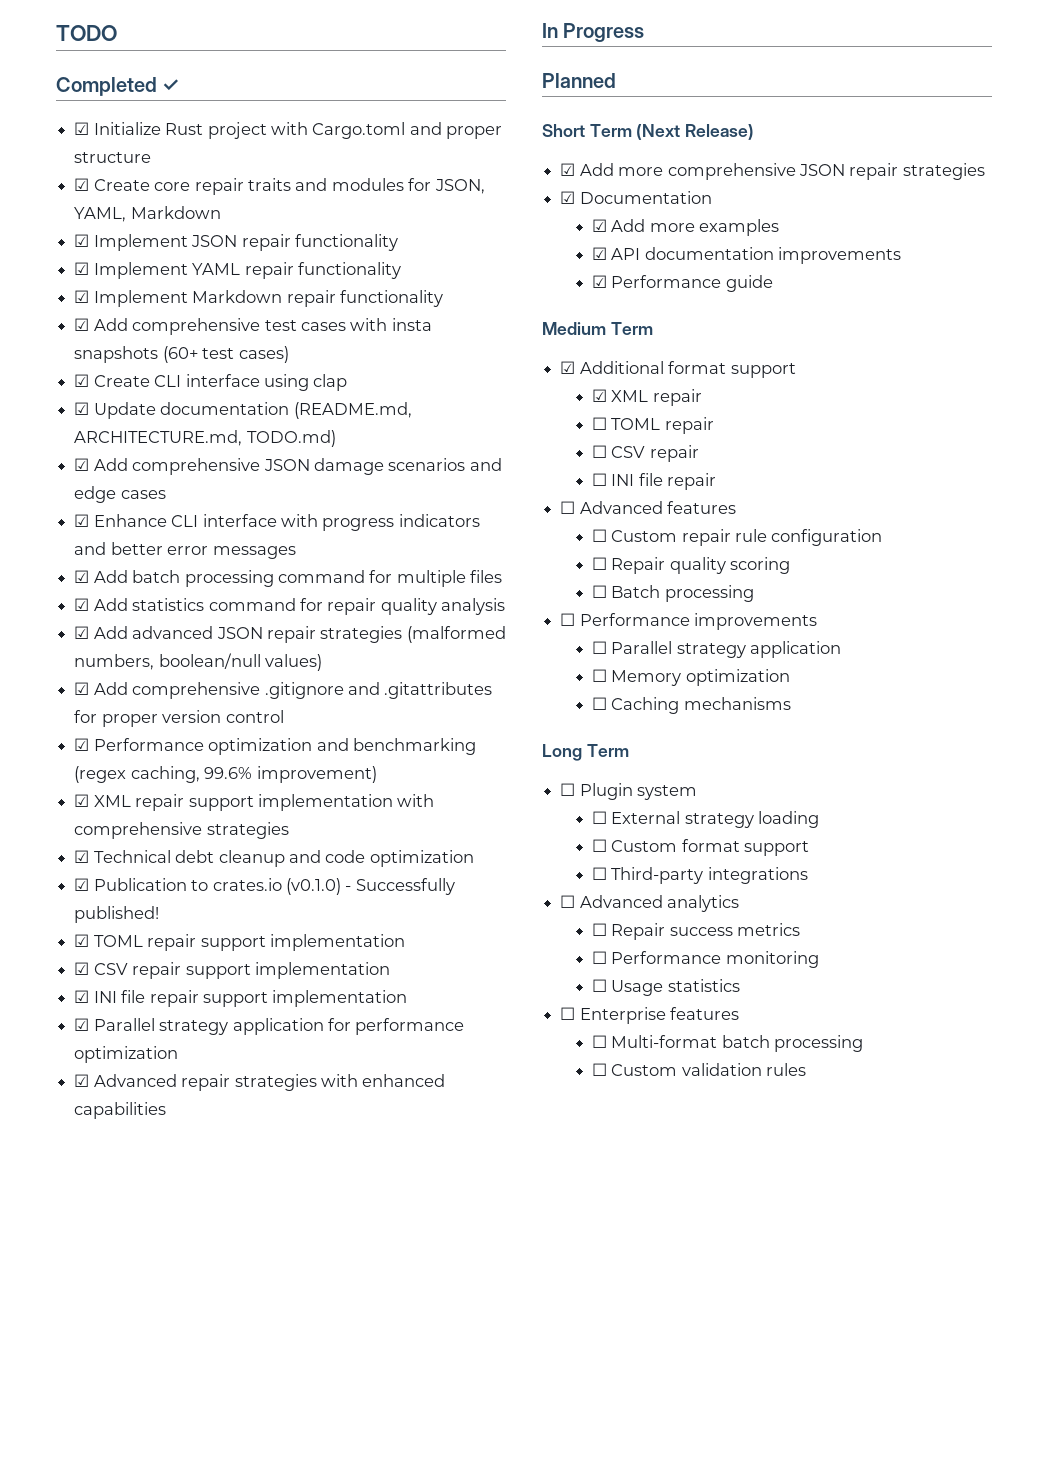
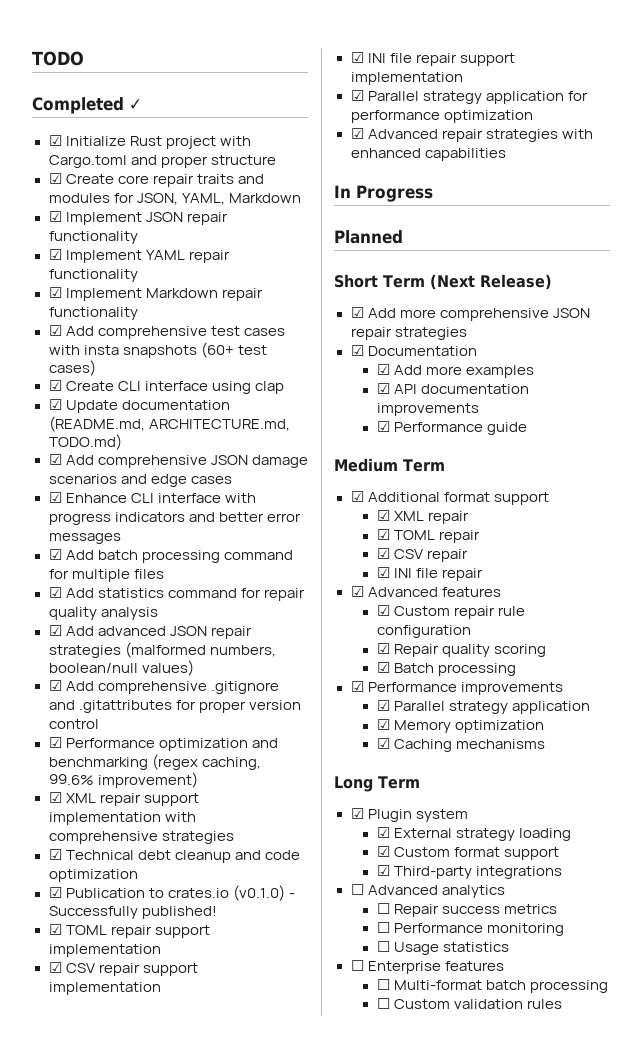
  ☑ Additional format support
  ☑ XML repair
- ☐ TOML repair
- ☐ CSV repair
- ☐ INI file repair
+ ☑ TOML repair
+ ☑ CSV repair
+ ☑ INI file repair
- ☐ Advanced features
+ ☑ Advanced features
- ☐ Custom repair rule configuration
+ ☑ Custom repair rule configuration
- ☐ Repair quality scoring
+ ☑ Repair quality scoring
- ☐ Batch processing
+ ☑ Batch processing
- ☐ Performance improvements
- ☐ Parallel strategy application
+ ☑ Performance improvements
+ ☑ Parallel strategy application
- ☐ Memory optimization
+ ☑ Memory optimization
- ☐ Caching mechanisms
+ ☑ Caching mechanisms
- ☐ Plugin system
+ ☑ Plugin system
- ☐ External strategy loading
+ ☑ External strategy loading
- ☐ Custom format support
+ ☑ Custom format support
- ☐ Third-party integrations
+ ☑ Third-party integrations

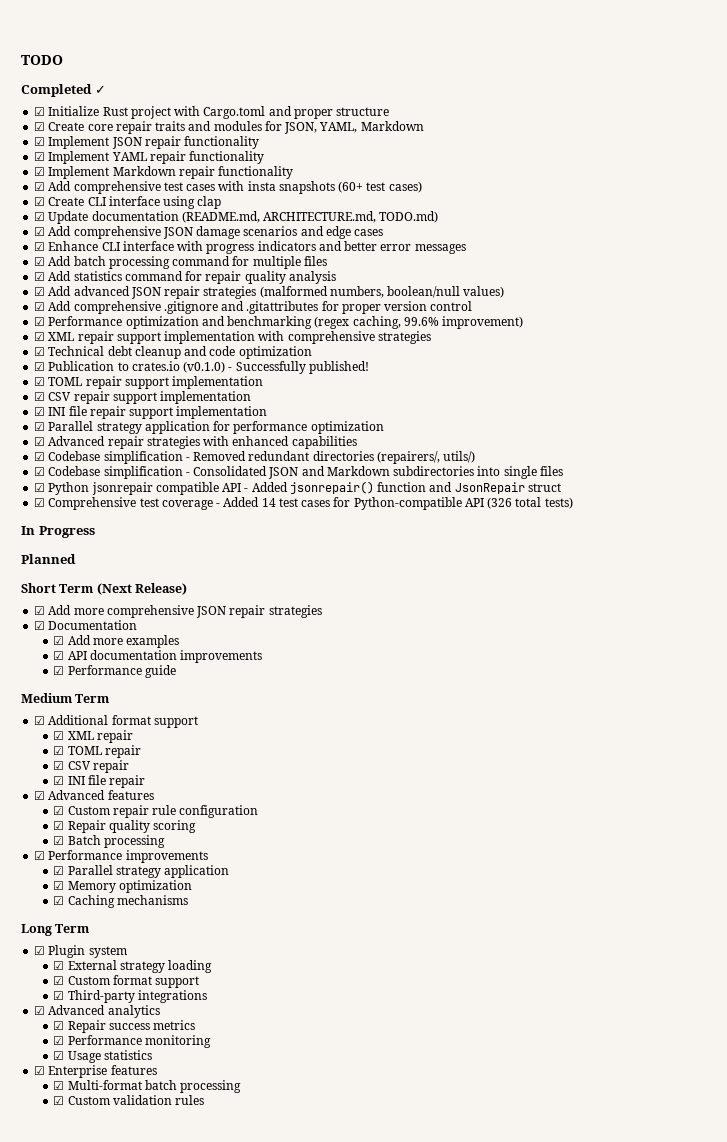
+ ☑ Codebase simplification - Removed redundant directories (repairers/, utils/)
+ ☑ Codebase simplification - Consolidated JSON and Markdown subdirectories into single files
+ ☑ Python jsonrepair compatible API - Added jsonrepair() function and JsonRepair struct
+ ☑ Comprehensive test coverage - Added 14 test cases for Python-compatible API (326 total tests)
- ☐ Advanced analytics
+ ☑ Advanced analytics
- ☐ Repair success metrics
+ ☑ Repair success metrics
- ☐ Performance monitoring
+ ☑ Performance monitoring
- ☐ Usage statistics
+ ☑ Usage statistics
- ☐ Enterprise features
+ ☑ Enterprise features
- ☐ Multi-format batch processing
+ ☑ Multi-format batch processing
- ☐ Custom validation rules
+ ☑ Custom validation rules

